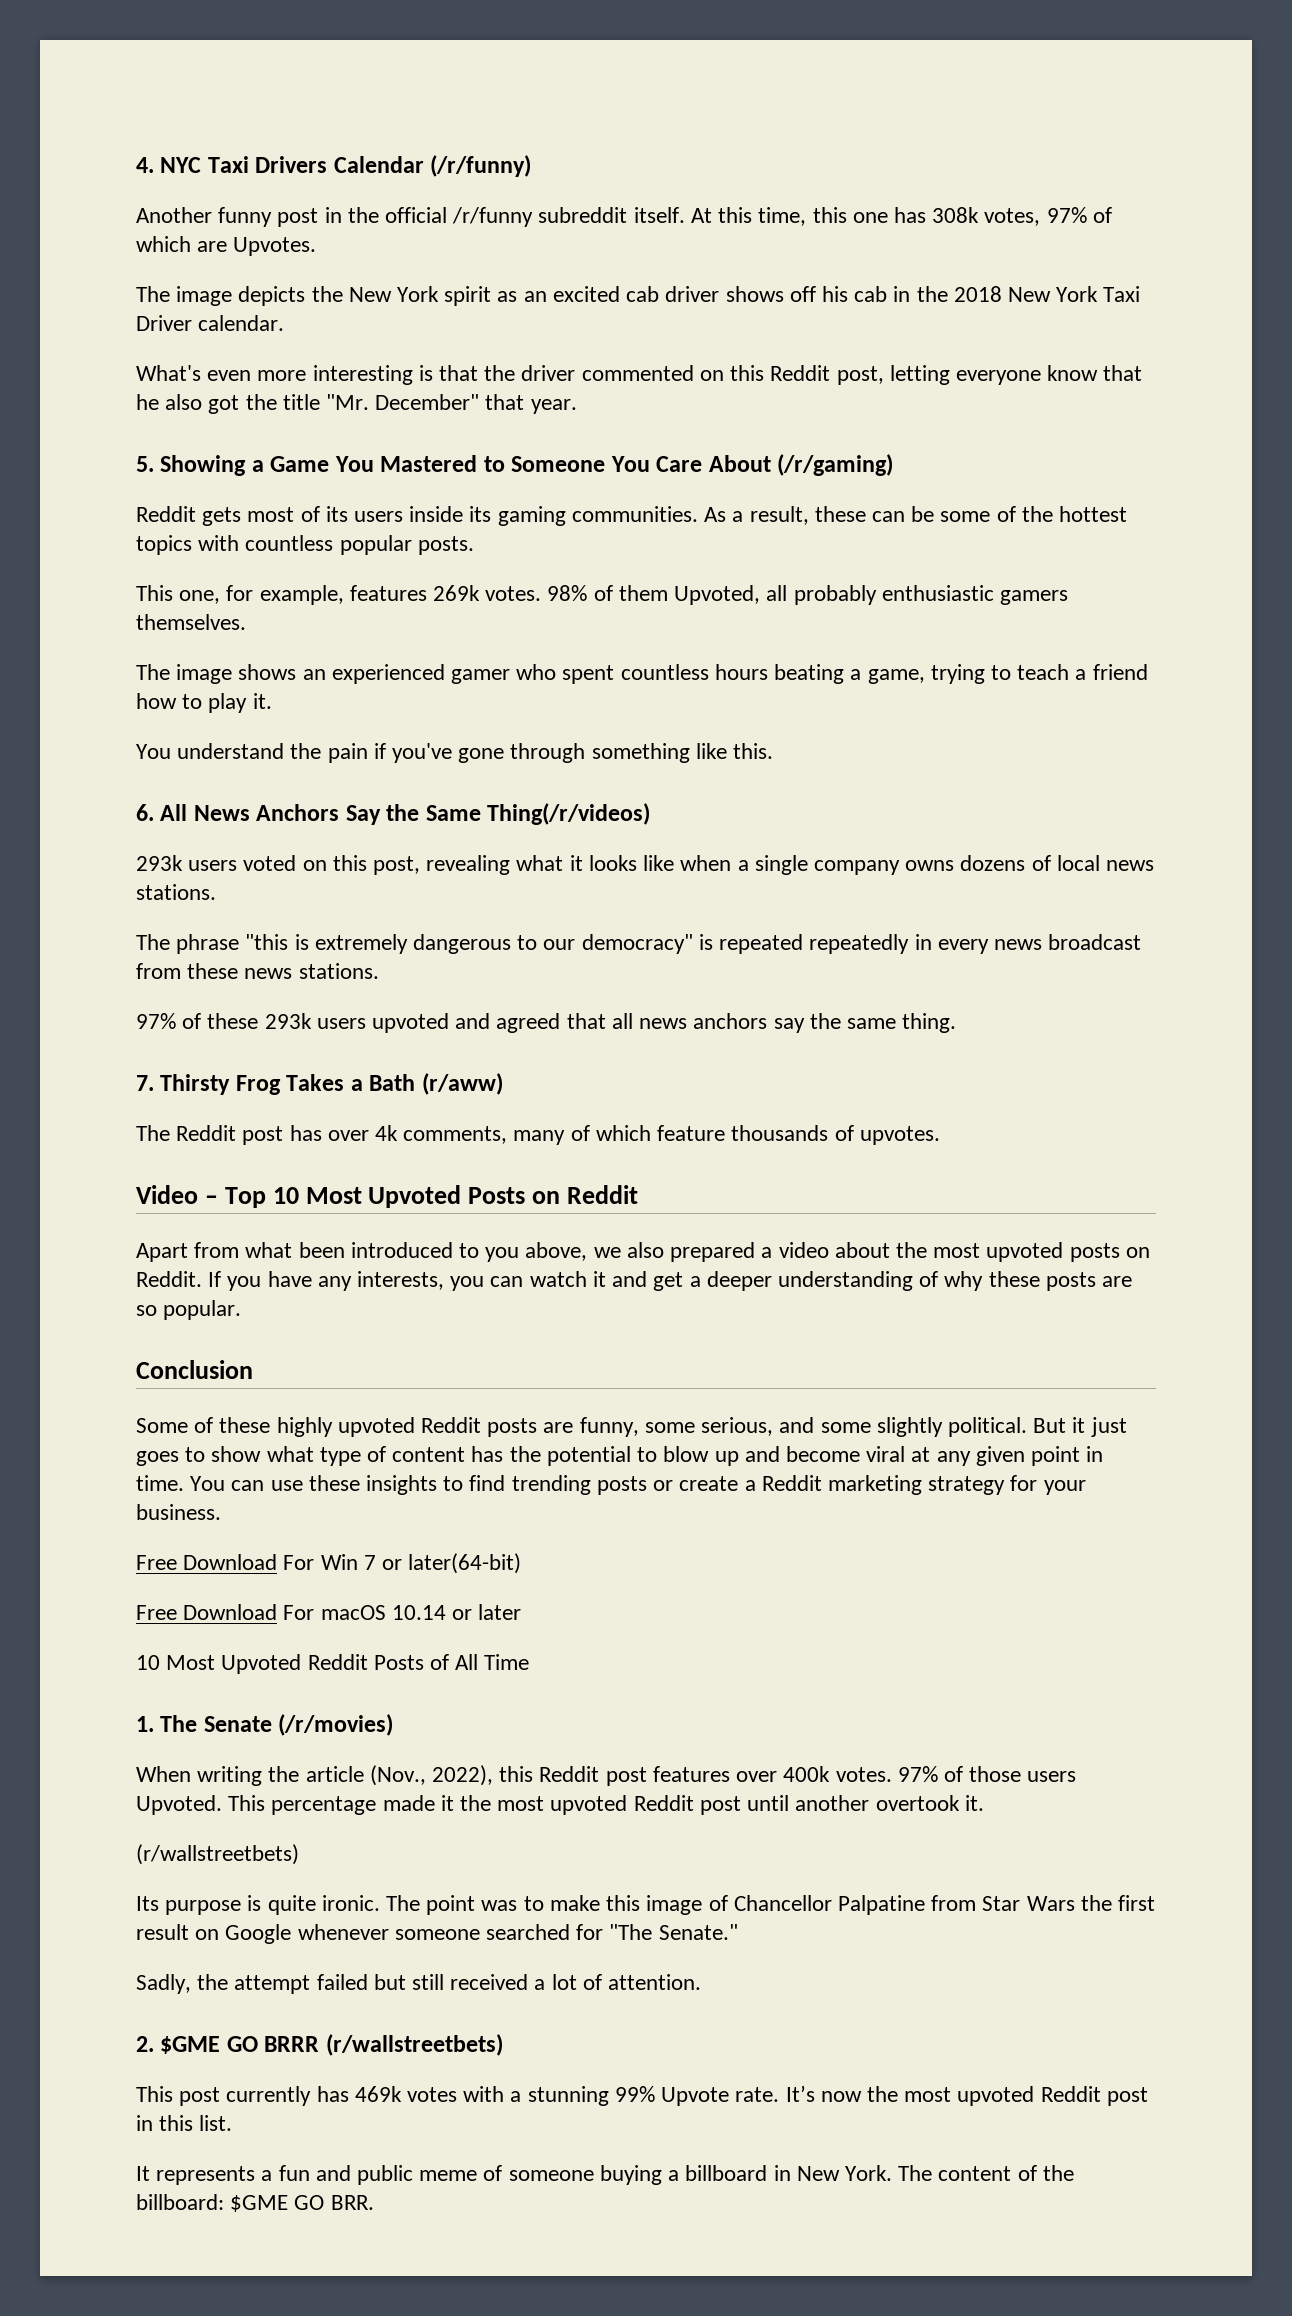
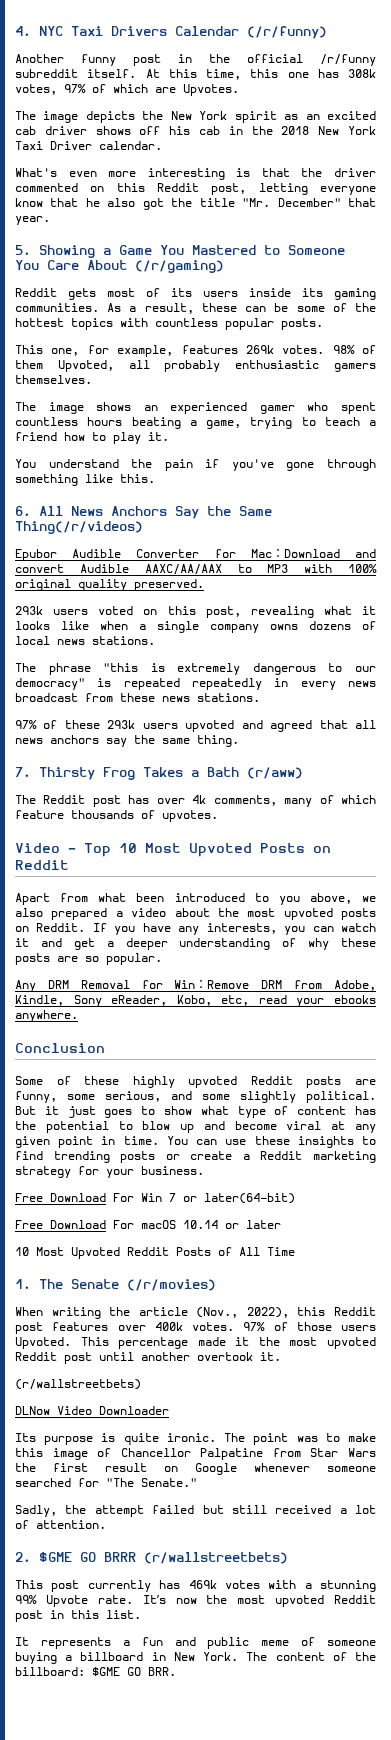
+ Epubor Audible Converter for Mac：Download and convert Audible AAXC/AA/AAX to MP3 with 100% original quality preserved.
+ Any DRM Removal for Win：Remove DRM from Adobe, Kindle, Sony eReader, Kobo, etc, read your ebooks anywhere.
+ DLNow Video Downloader

